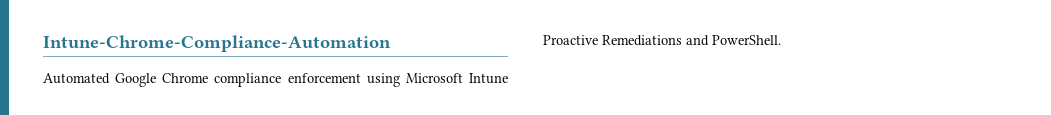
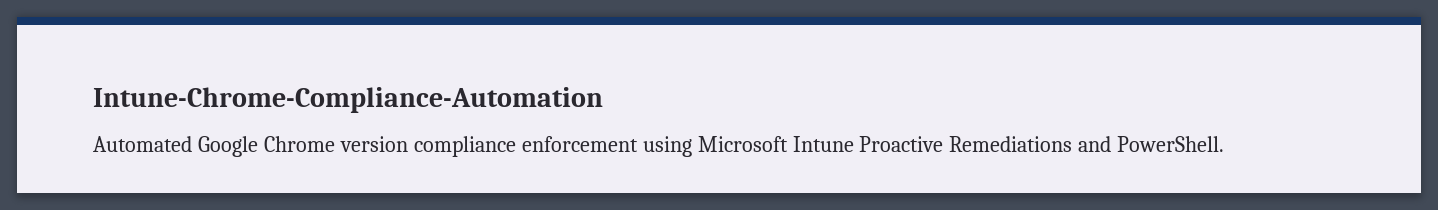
- Automated Google Chrome compliance enforcement using Microsoft Intune Proactive Remediations and PowerShell.
+ Automated Google Chrome version compliance enforcement using Microsoft Intune Proactive Remediations and PowerShell.

